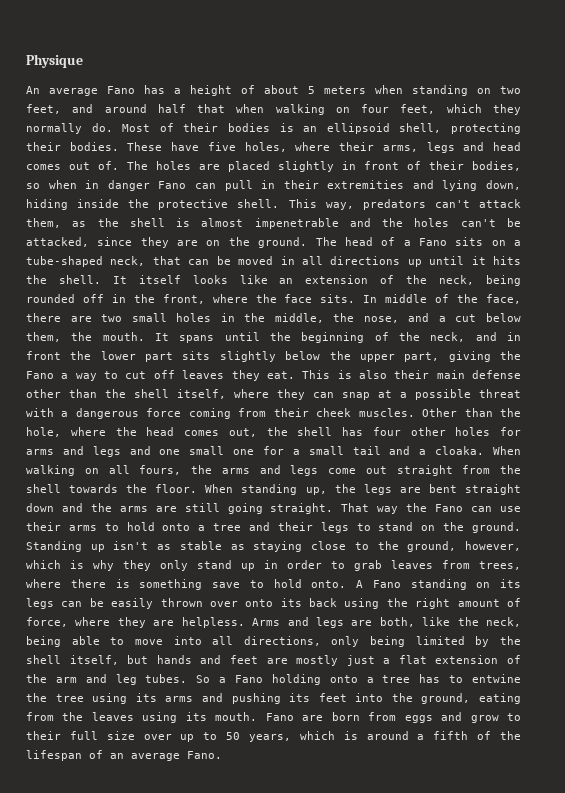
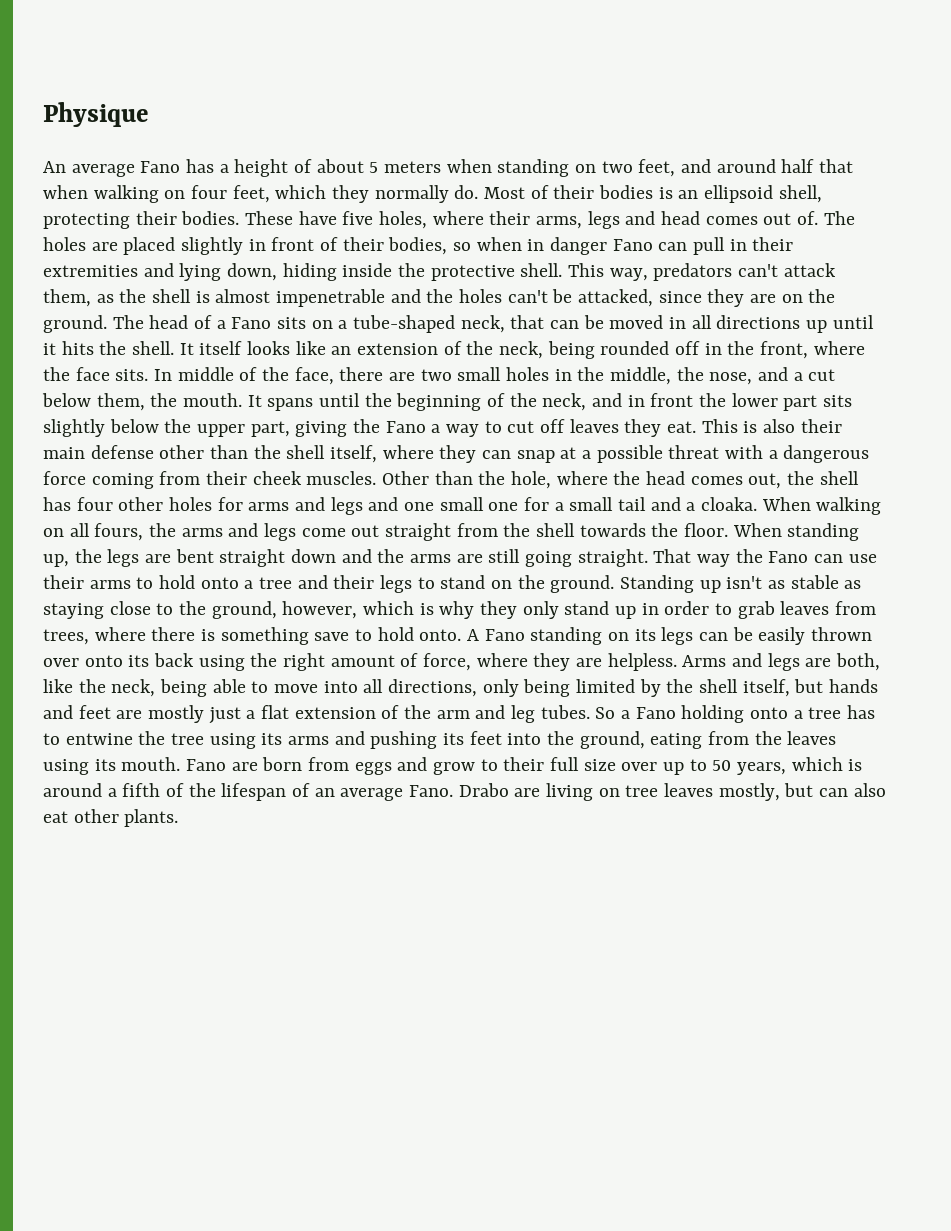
+ Drabo are living on tree leaves mostly, but can also eat other plants.

